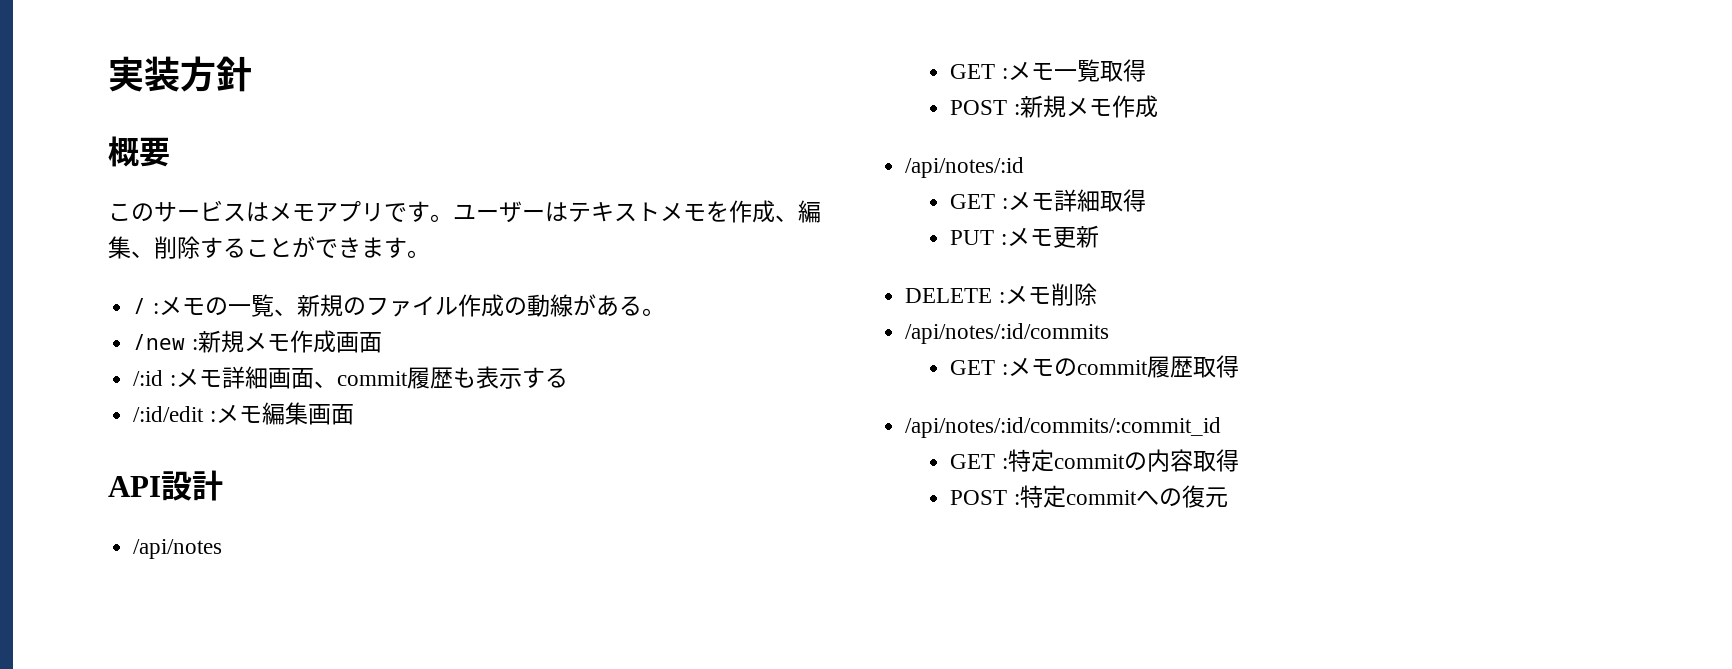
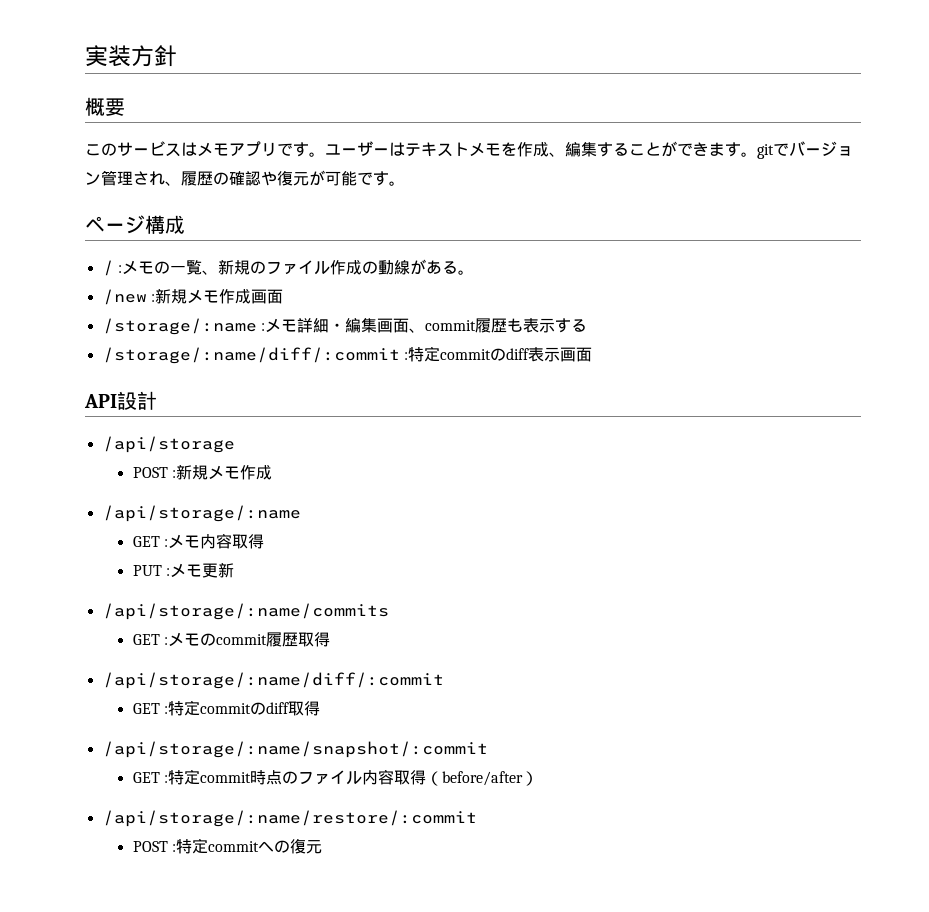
- ユーザーはテキストメモを作成、編集、削除することができます。
+ ユーザーはテキストメモを作成、編集することができます。gitでバージョン管理され、履歴の確認や復元が可能です。
+ ページ構成
- /:id :メモ詳細画面、commit履歴も表示する
+ /storage/:name :メモ詳細・編集画面、commit履歴も表示する
- /:id/edit :メモ編集画面
+ /storage/:name/diff/:commit :特定commitのdiff表示画面
  API設計
- /api/notes
- GET :メモ一覧取得
+ /api/storage
- /api/notes/:id
- GET :メモ詳細取得
+ /api/storage/:name
+ GET :メモ内容取得
- DELETE :メモ削除
- /api/notes/:id/commits
+ /api/storage/:name/commits
- /api/notes/:id/commits/:commit_id
+ /api/storage/:name/diff/:commit
- GET :特定commitの内容取得
+ GET :特定commitのdiff取得
+ /api/storage/:name/snapshot/:commit
+ GET :特定commit時点のファイル内容取得（before/after）
+ /api/storage/:name/restore/:commit

